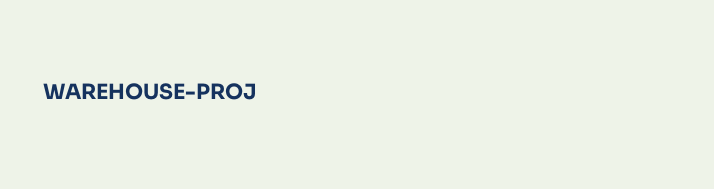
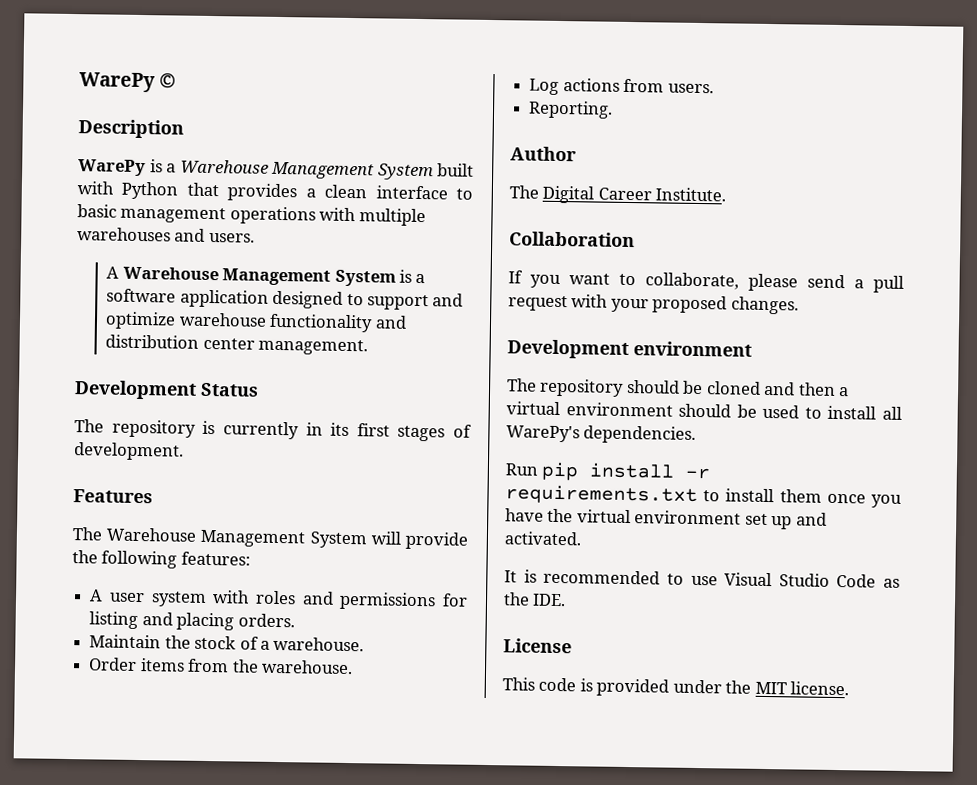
- WAREHOUSE-PROJ
+ WarePy ©
+ Description
+ WarePy is a Warehouse Management System built with Python that provides a clean interface to basic management operations with multiple warehouses and users.
+ A Warehouse Management System is a software application designed to support and optimize warehouse functionality and distribution center management.
+ Development Status
+ The repository is currently in its first stages of development.
+ Features
+ The Warehouse Management System will provide the following features:
+ A user system with roles and permissions for listing and placing orders.
+ Maintain the stock of a warehouse.
+ Order items from the warehouse.
+ Log actions from users.
+ Reporting.
+ Author
+ The Digital Career Institute.
+ Collaboration
+ If you want to collaborate, please send a pull request with your proposed changes.
+ Development environment
+ The repository should be cloned and then a virtual environment should be used to install all WarePy's dependencies.
+ Run pip install -r requirements.txt to install them once you have the virtual environment set up and activated.
+ It is recommended to use Visual Studio Code as the IDE.
+ License
+ This code is provided under the MIT license.

